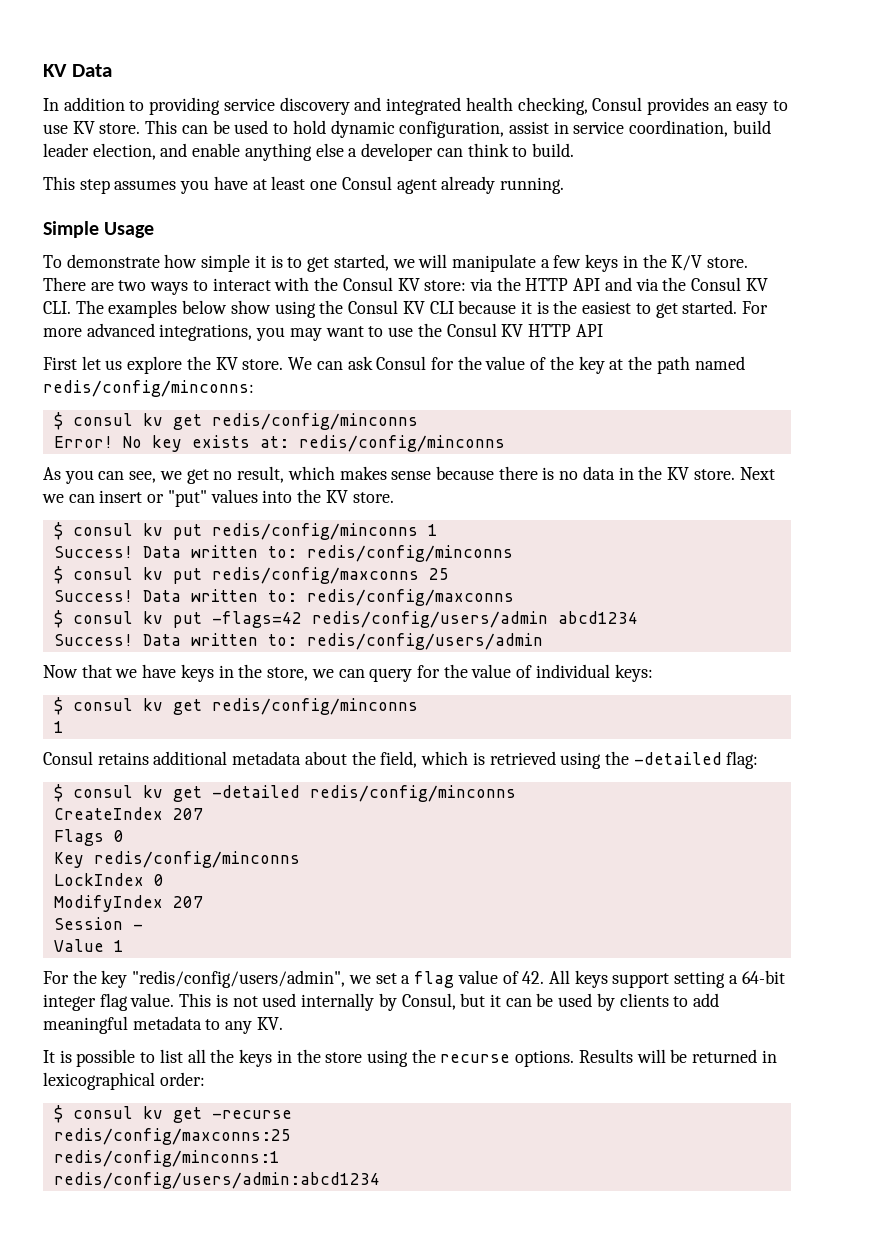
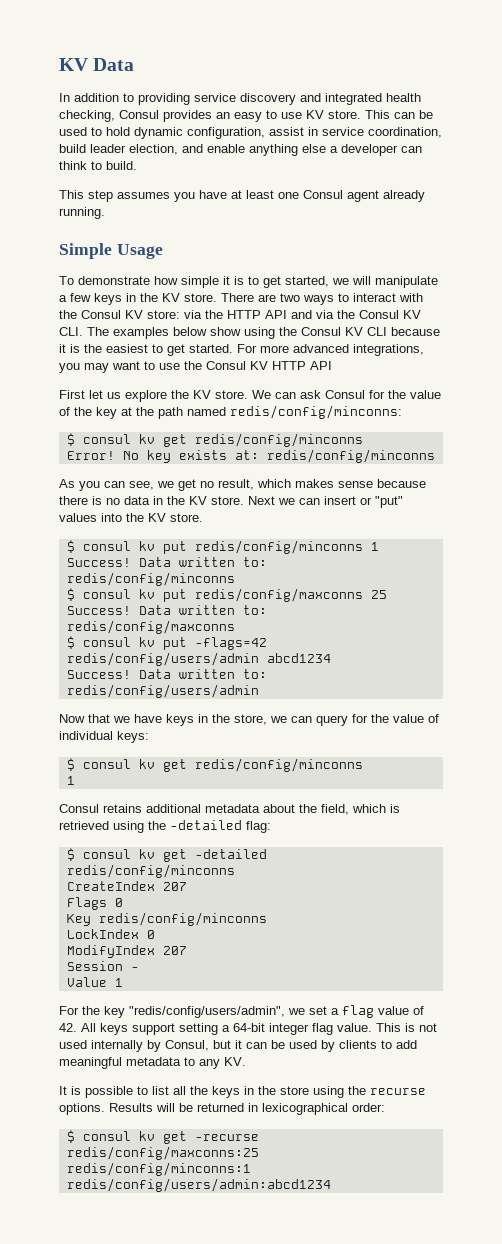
- To demonstrate how simple it is to get started, we will manipulate a few keys in the K/V store.
+ To demonstrate how simple it is to get started, we will manipulate a few keys in the KV store.

